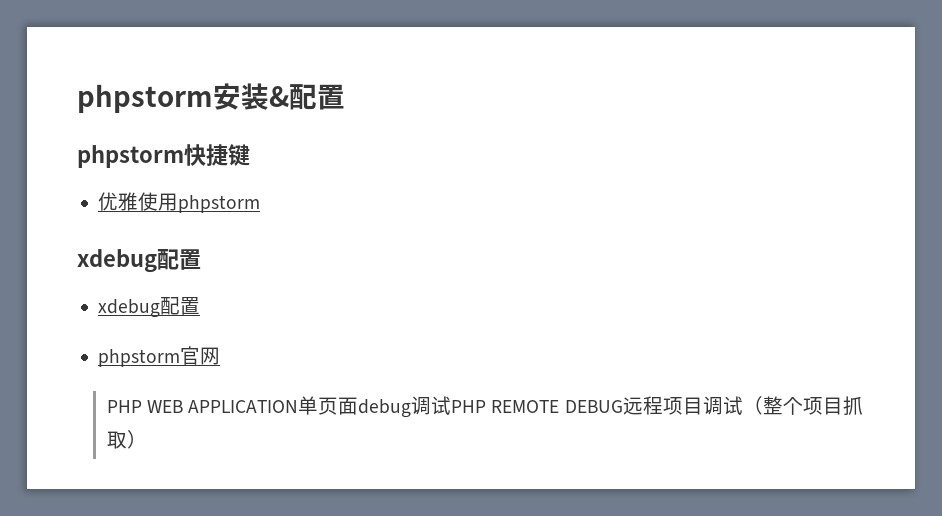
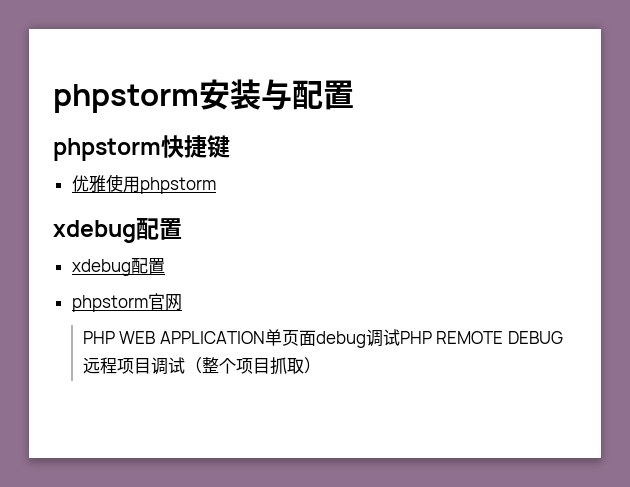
- phpstorm安装&配置
+ phpstorm安装与配置

